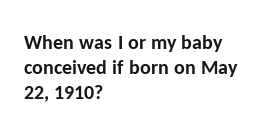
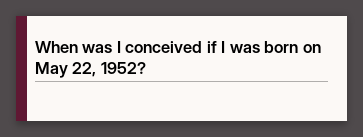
- When was I or my baby conceived if born on May 22, 1910?
+ When was I conceived if I was born on May 22, 1952?

